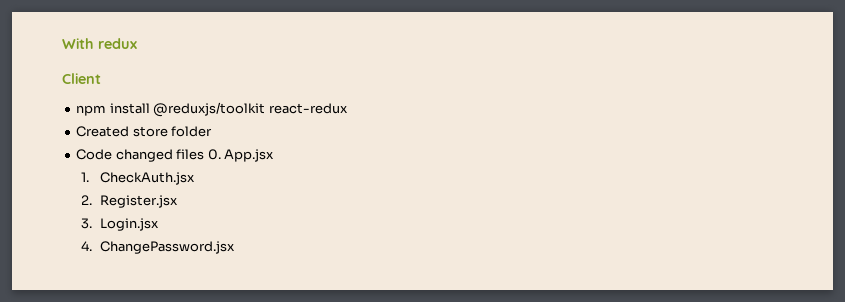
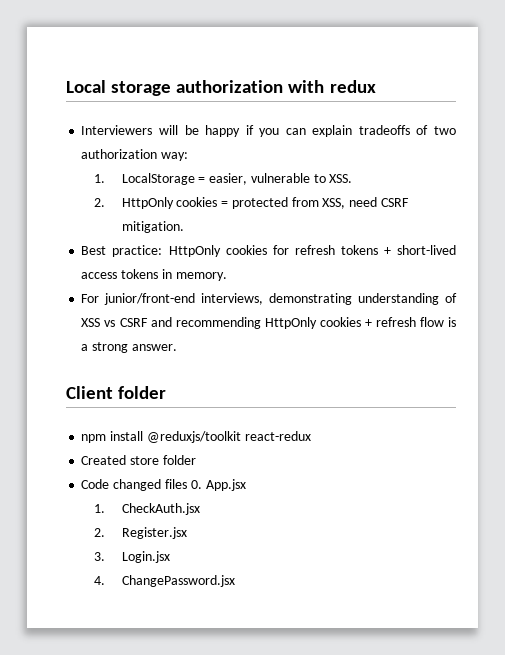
- With redux
+ Local storage authorization with redux
+ Interviewers will be happy if you can explain tradeoffs of two authorization way:
+ 1. LocalStorage = easier, vulnerable to XSS.
+ 2. HttpOnly cookies = protected from XSS, need CSRF mitigation.
+ Best practice: HttpOnly cookies for refresh tokens + short-lived access tokens in memory.
+ For junior/front-end interviews, demonstrating understanding of XSS vs CSRF and recommending HttpOnly cookies + refresh flow is a strong answer.
- Client
+ Client folder

